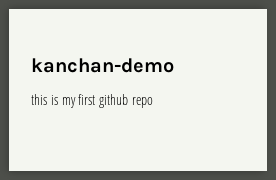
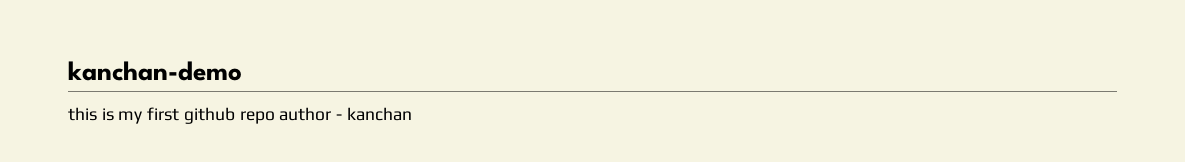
- this is my first github repo
+ this is my first github repo author - kanchan

